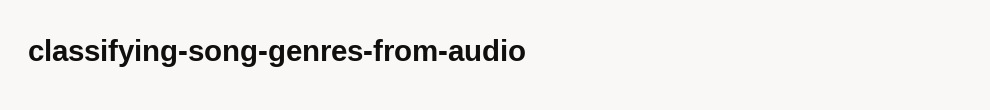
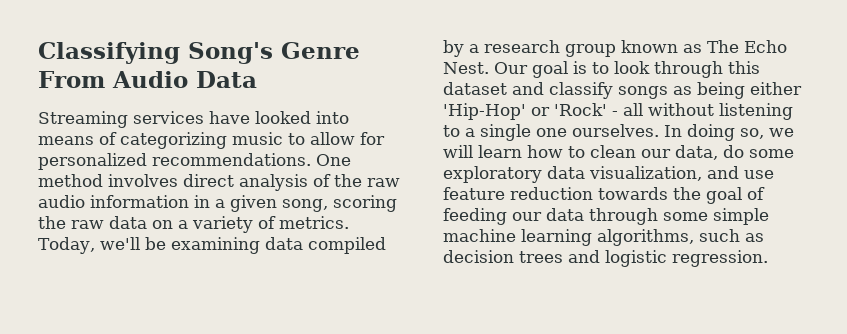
- classifying-song-genres-from-audio
+ Classifying Song's Genre From Audio Data
+ Streaming services have looked into means of categorizing music to allow for personalized recommendations. One method involves direct analysis of the raw audio information in a given song, scoring the raw data on a variety of metrics. Today, we'll be examining data compiled by a research group known as The Echo Nest. Our goal is to look through this dataset and classify songs as being either 'Hip-Hop' or 'Rock' - all without listening to a single one ourselves. In doing so, we will learn how to clean our data, do some exploratory data visualization, and use feature reduction towards the goal of feeding our data through some simple machine learning algorithms, such as decision trees and logistic regression.

